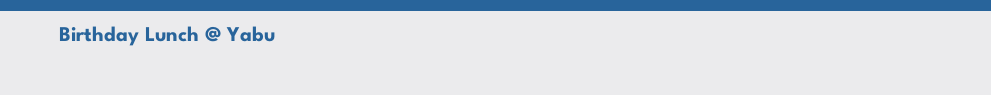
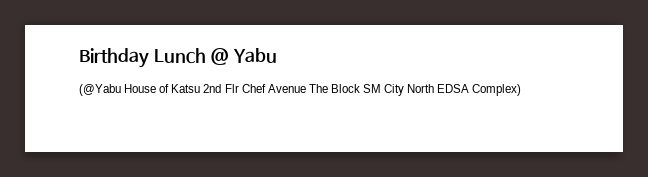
+ (@Yabu House of Katsu 2nd Flr Chef Avenue The Block SM City North EDSA Complex)

